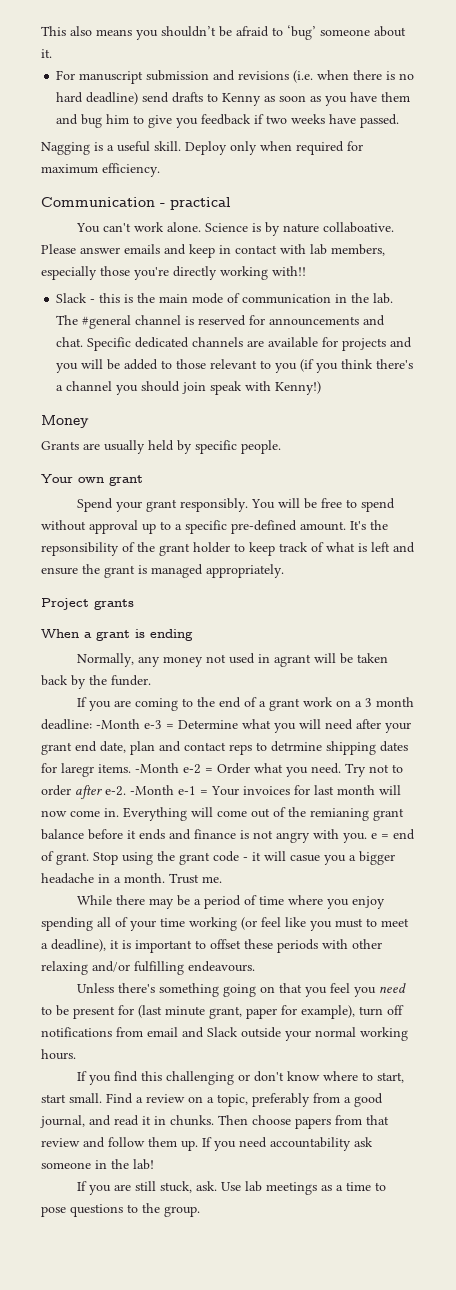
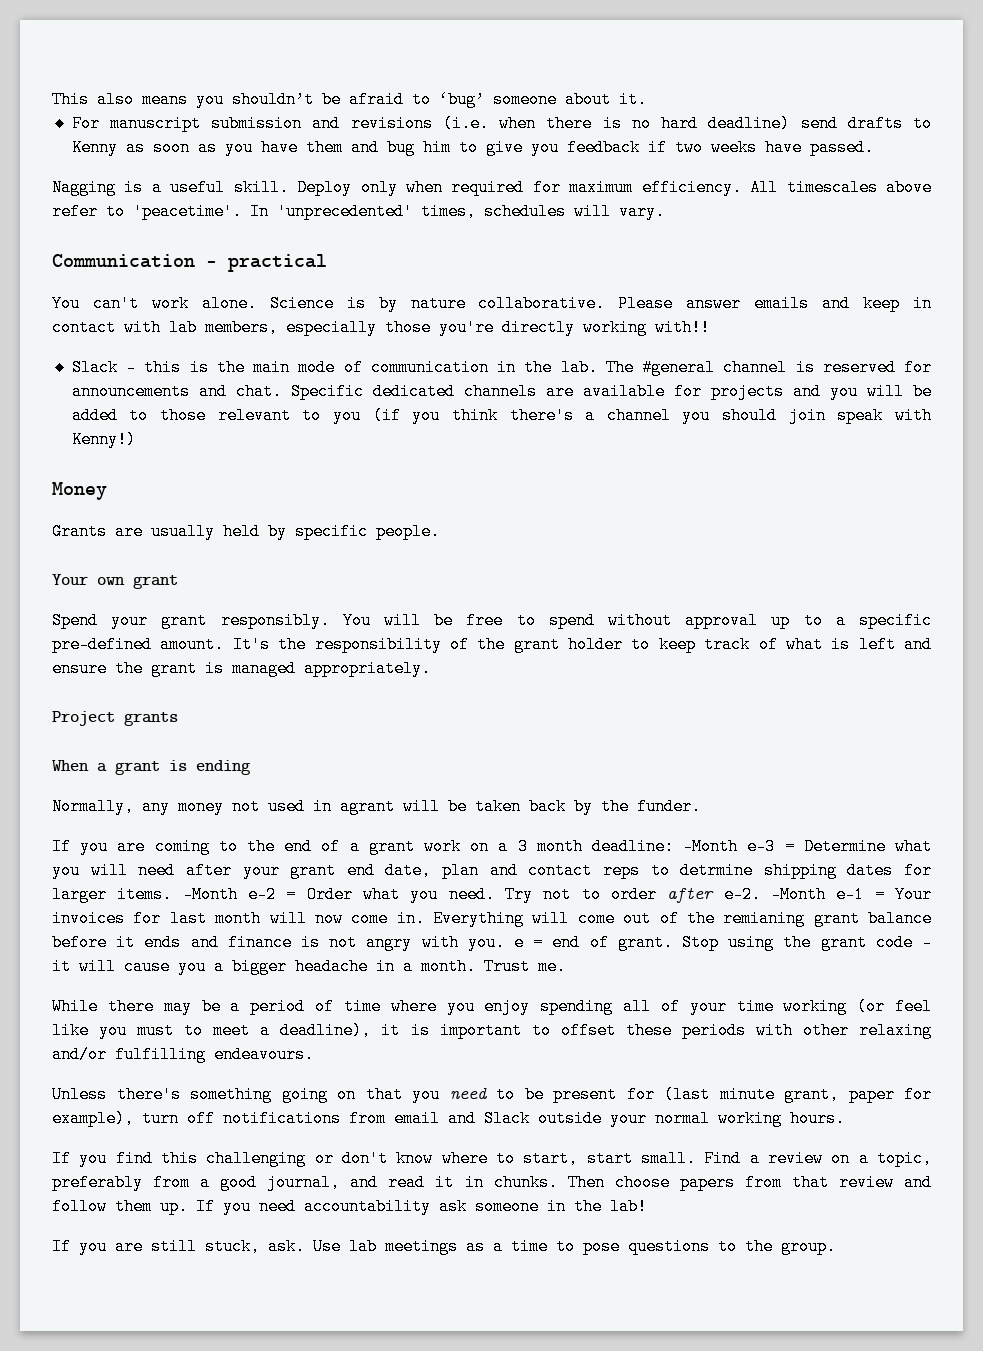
+ All timescales above refer to 'peacetime'. In 'unprecedented' times, schedules will vary.
- Science is by nature collaboative.
+ Science is by nature collaborative.
- It's the repsonsibility of the grant holder to keep track of what is left and ensure the grant is managed appropriately.
+ It's the responsibility of the grant holder to keep track of what is left and ensure the grant is managed appropriately.
- If you are coming to the end of a grant work on a 3 month deadline: -Month e-3 = Determine what you will need after your grant end date, plan and contact reps to detrmine shipping dates for laregr items.
+ If you are coming to the end of a grant work on a 3 month deadline: -Month e-3 = Determine what you will need after your grant end date, plan and contact reps to detrmine shipping dates for larger items.
- Stop using the grant code - it will casue you a bigger headache in a month.
+ Stop using the grant code - it will cause you a bigger headache in a month.
- Unless there's something going on that you feel you need to be present for (last minute grant, paper for example), turn off notifications from email and Slack outside your normal working hours.
+ Unless there's something going on that you need to be present for (last minute grant, paper for example), turn off notifications from email and Slack outside your normal working hours.

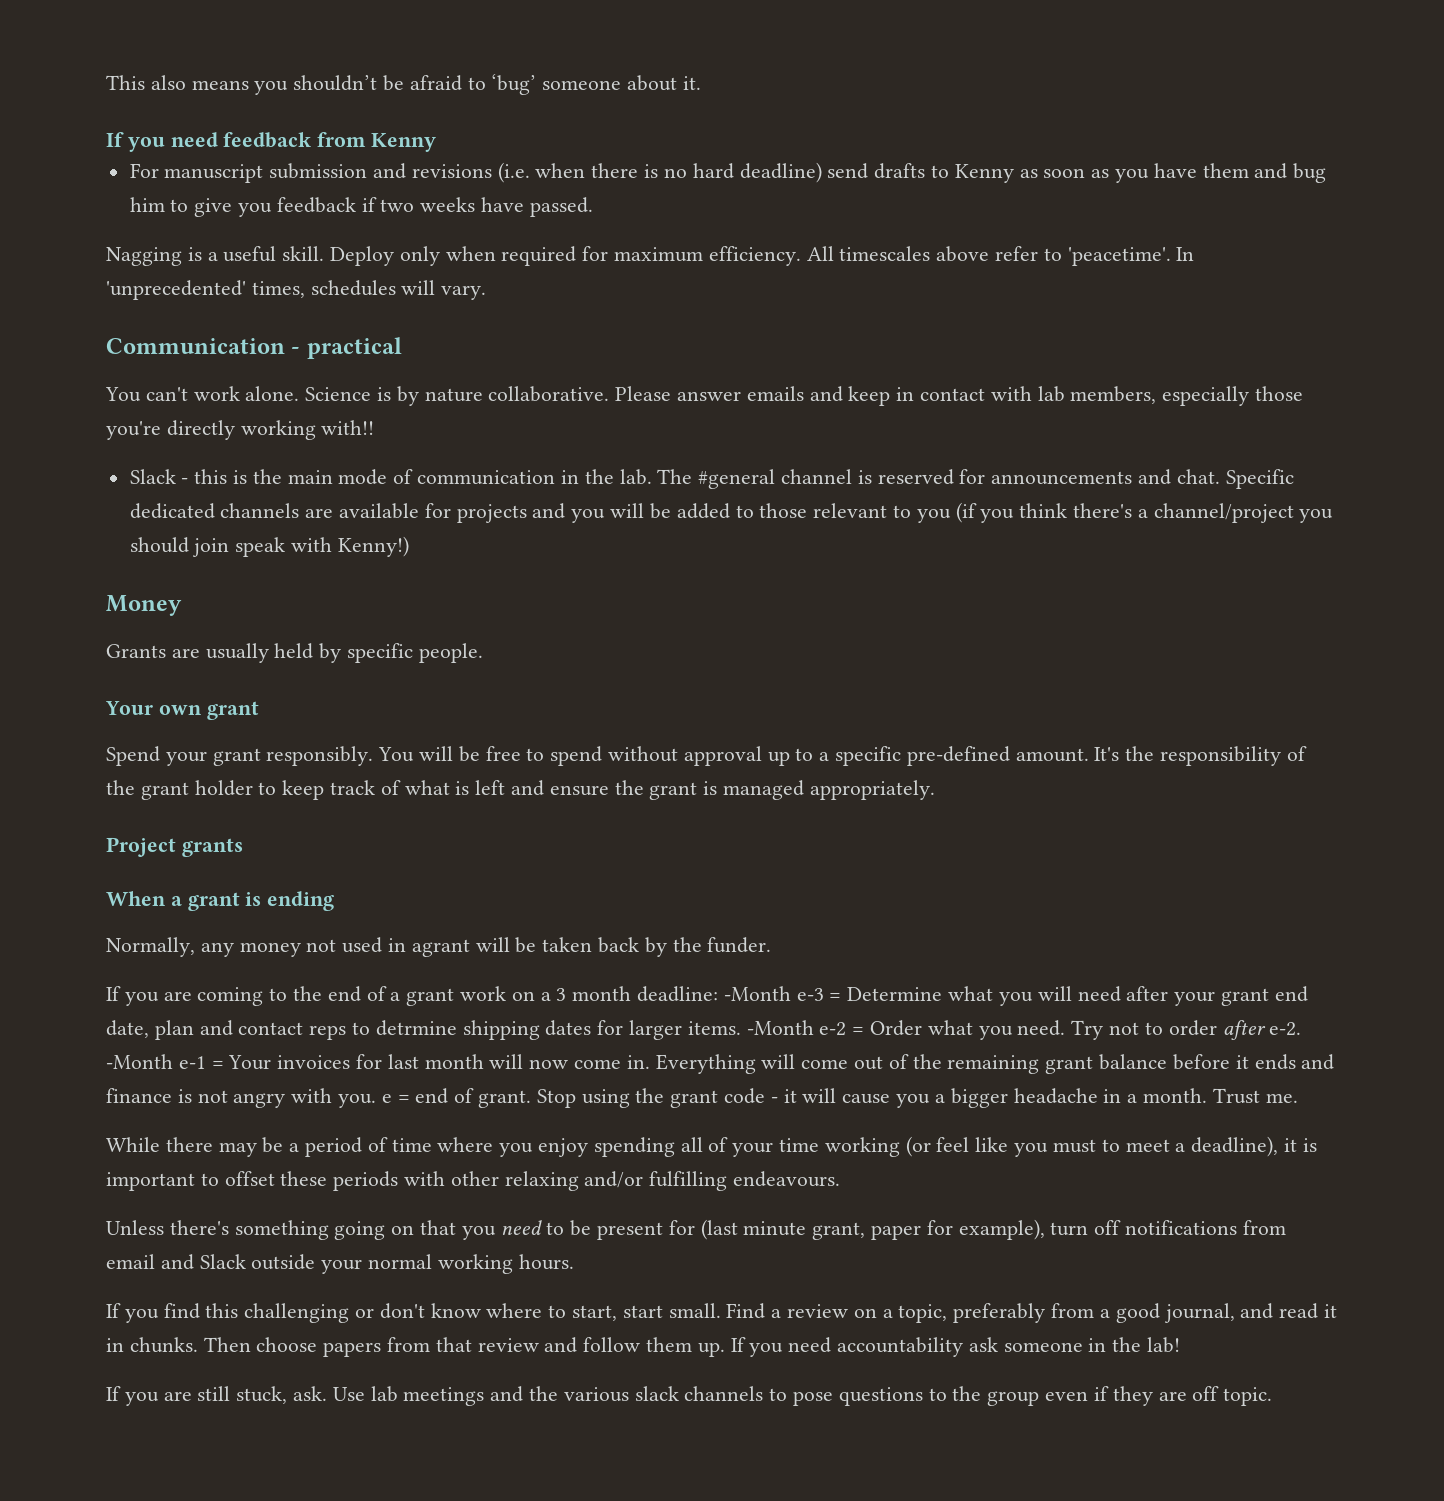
+ If you need feedback from Kenny
- Specific dedicated channels are available for projects and you will be added to those relevant to you (if you think there's a channel you should join speak with Kenny!)
+ Specific dedicated channels are available for projects and you will be added to those relevant to you (if you think there's a channel/project you should join speak with Kenny!)
- Everything will come out of the remianing grant balance before it ends and finance is not angry with you. e = end of grant.
+ Everything will come out of the remaining grant balance before it ends and finance is not angry with you. e = end of grant.
- Use lab meetings as a time to pose questions to the group.
+ Use lab meetings and the various slack channels to pose questions to the group even if they are off topic.

